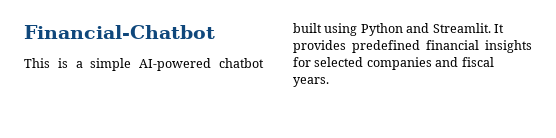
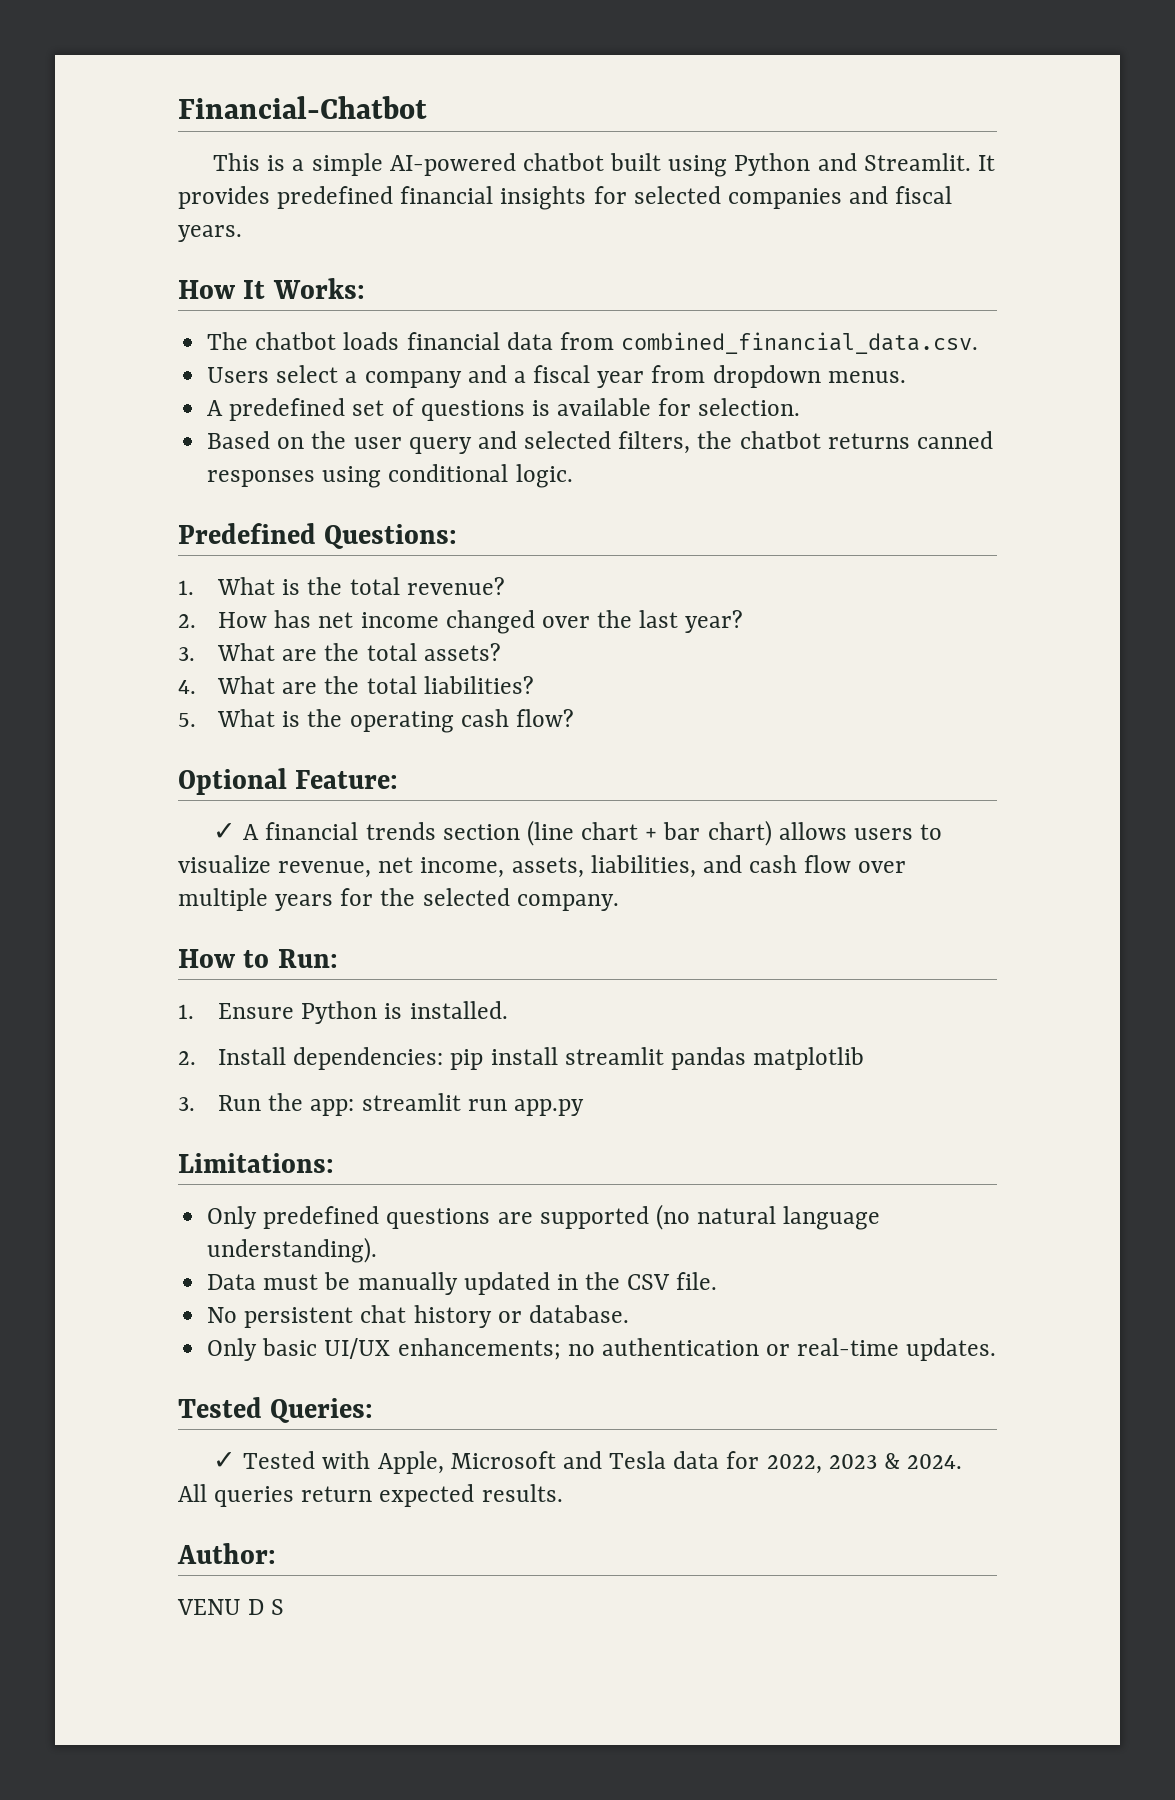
+ How It Works:
+ The chatbot loads financial data from combined_financial_data.csv.
+ Users select a company and a fiscal year from dropdown menus.
+ A predefined set of questions is available for selection.
+ Based on the user query and selected filters, the chatbot returns canned responses using conditional logic.
+ Predefined Questions:
+ 1. What is the total revenue?
+ 2. How has net income changed over the last year?
+ 3. What are the total assets?
+ 4. What are the total liabilities?
+ 5. What is the operating cash flow?
+ Optional Feature:
+ ✓ A financial trends section (line chart + bar chart) allows users to visualize revenue, net income, assets, liabilities, and cash flow over multiple years for the selected company.
+ How to Run:
+ 1. Ensure Python is installed.
+ 2. Install dependencies: pip install streamlit pandas matplotlib
+ 3. Run the app: streamlit run app.py
+ Limitations:
+ Only predefined questions are supported (no natural language understanding).
+ Data must be manually updated in the CSV file.
+ No persistent chat history or database.
+ Only basic UI/UX enhancements; no authentication or real-time updates.
+ Tested Queries:
+ ✓ Tested with Apple, Microsoft and Tesla data for 2022, 2023 & 2024. All queries return expected results.
+ Author:
+ VENU D S

